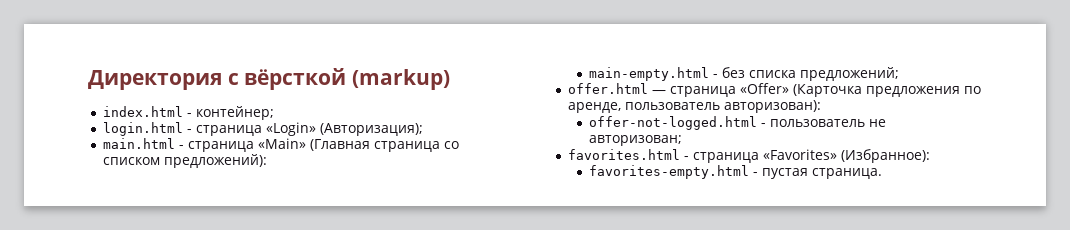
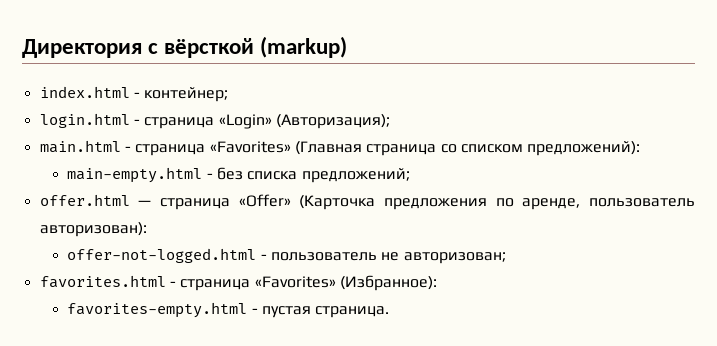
- main.html - страница «Main» (Главная страница со списком предложений):
+ main.html - страница «Favorites» (Главная страница со списком предложений):

